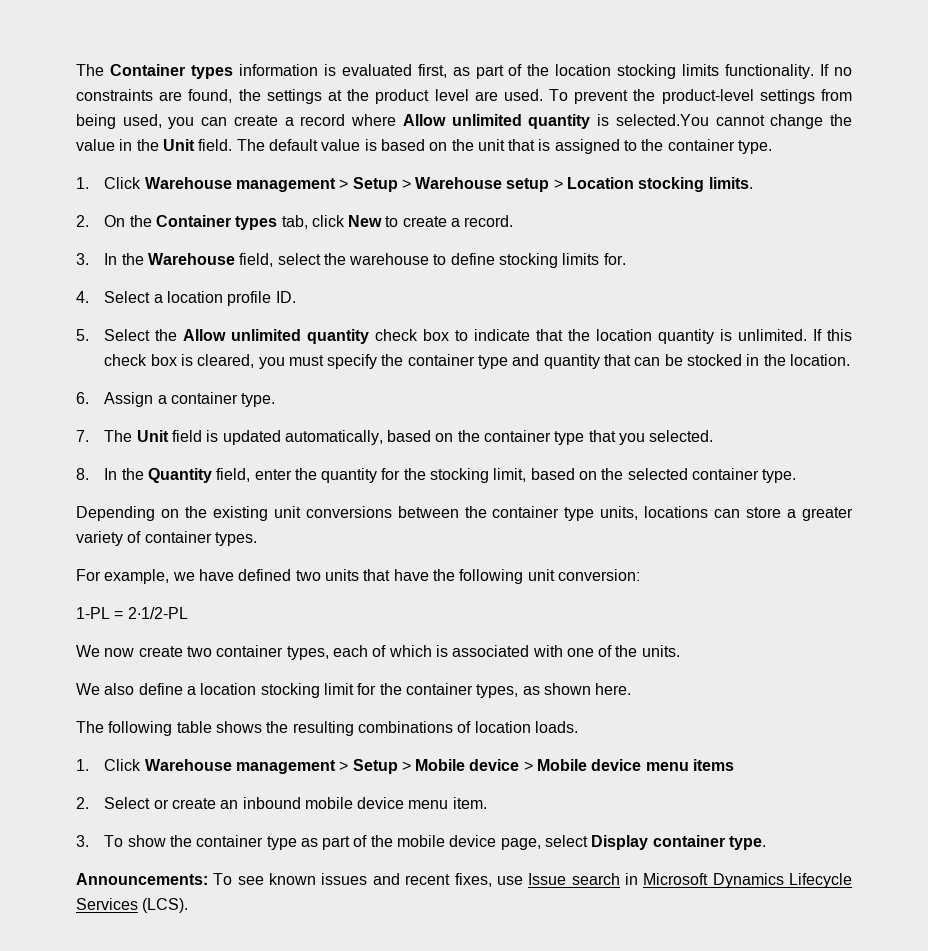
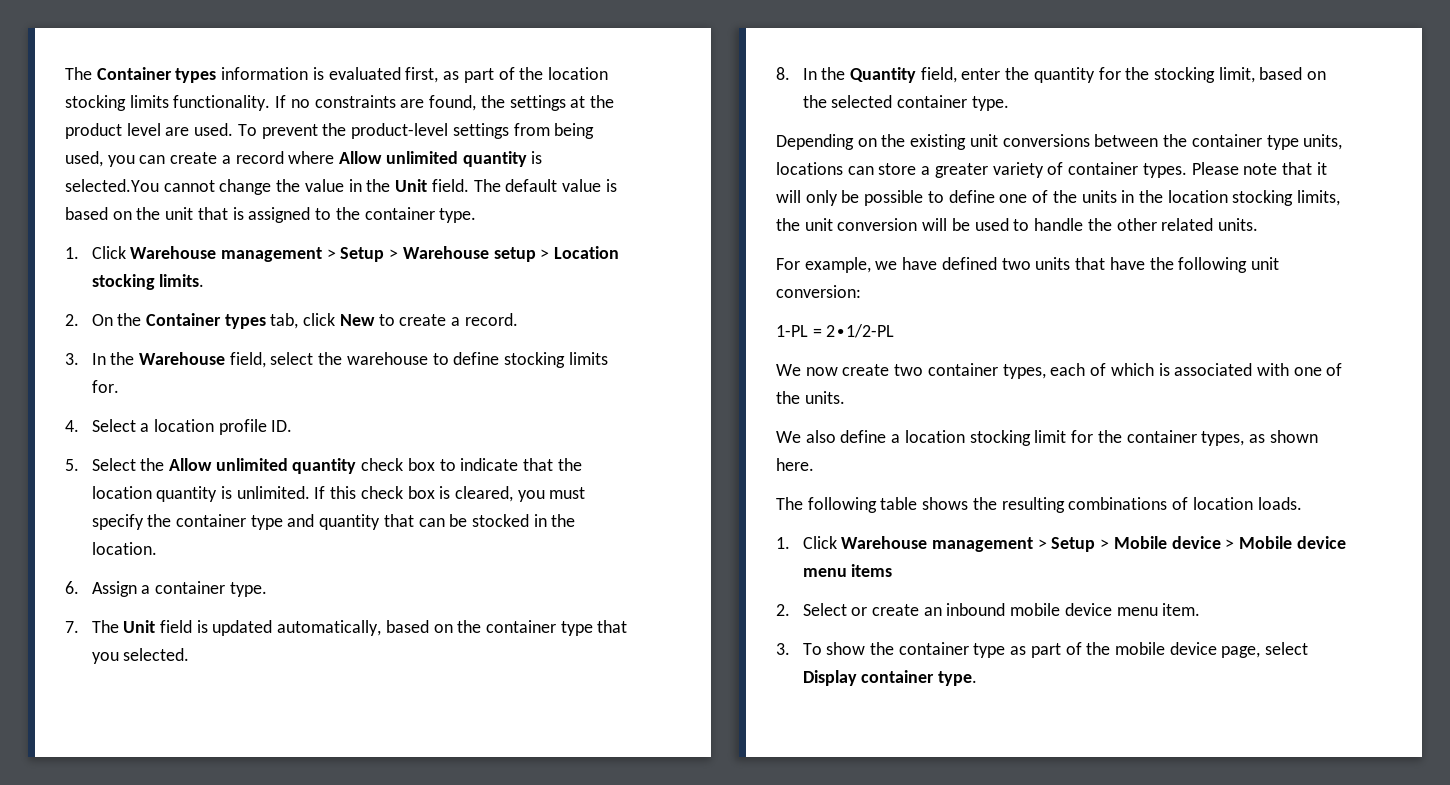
+ Please note that it will only be possible to define one of the units in the location stocking limits, the unit conversion will be used to handle the other related units.
- Announcements: To see known issues and recent fixes, use Issue search in Microsoft Dynamics Lifecycle Services (LCS).

